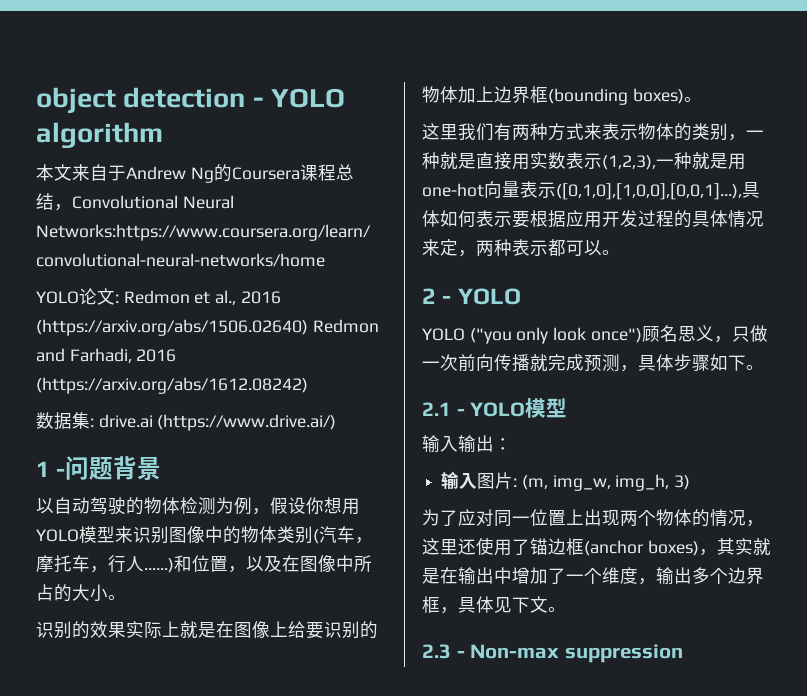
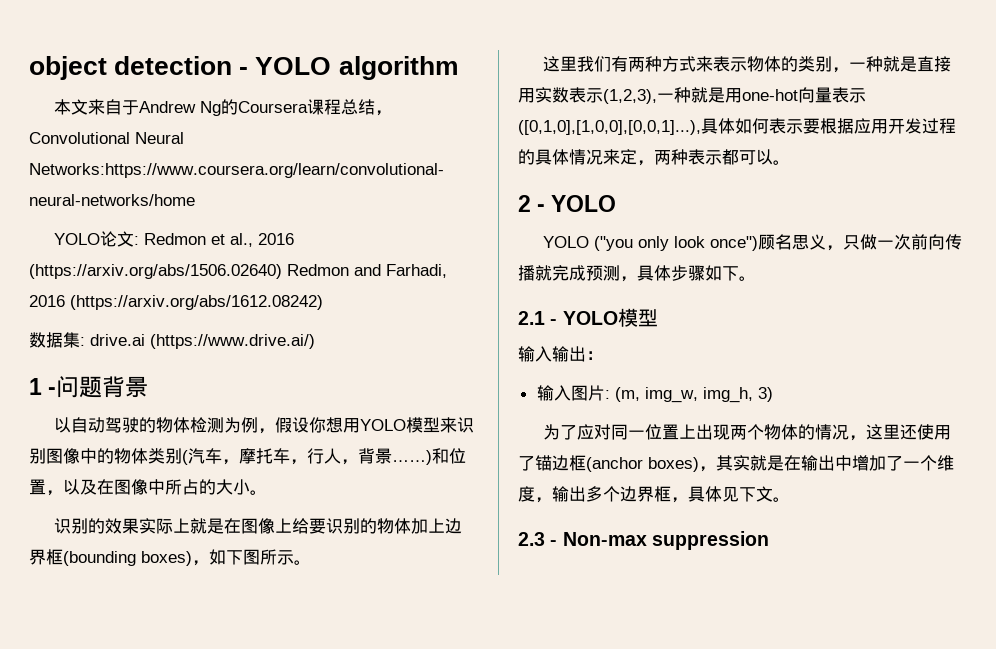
- 以自动驾驶的物体检测为例，假设你想用YOLO模型来识别图像中的物体类别(汽车，摩托车，行人……)
+ 以自动驾驶的物体检测为例，假设你想用YOLO模型来识别图像中的物体类别(汽车，摩托车，行人，背景……)
- 识别的效果实际上就是在图像上给要识别的物体加上边界框(bounding boxes)。
+ 识别的效果实际上就是在图像上给要识别的物体加上边界框(bounding boxes)，如下图所示。

